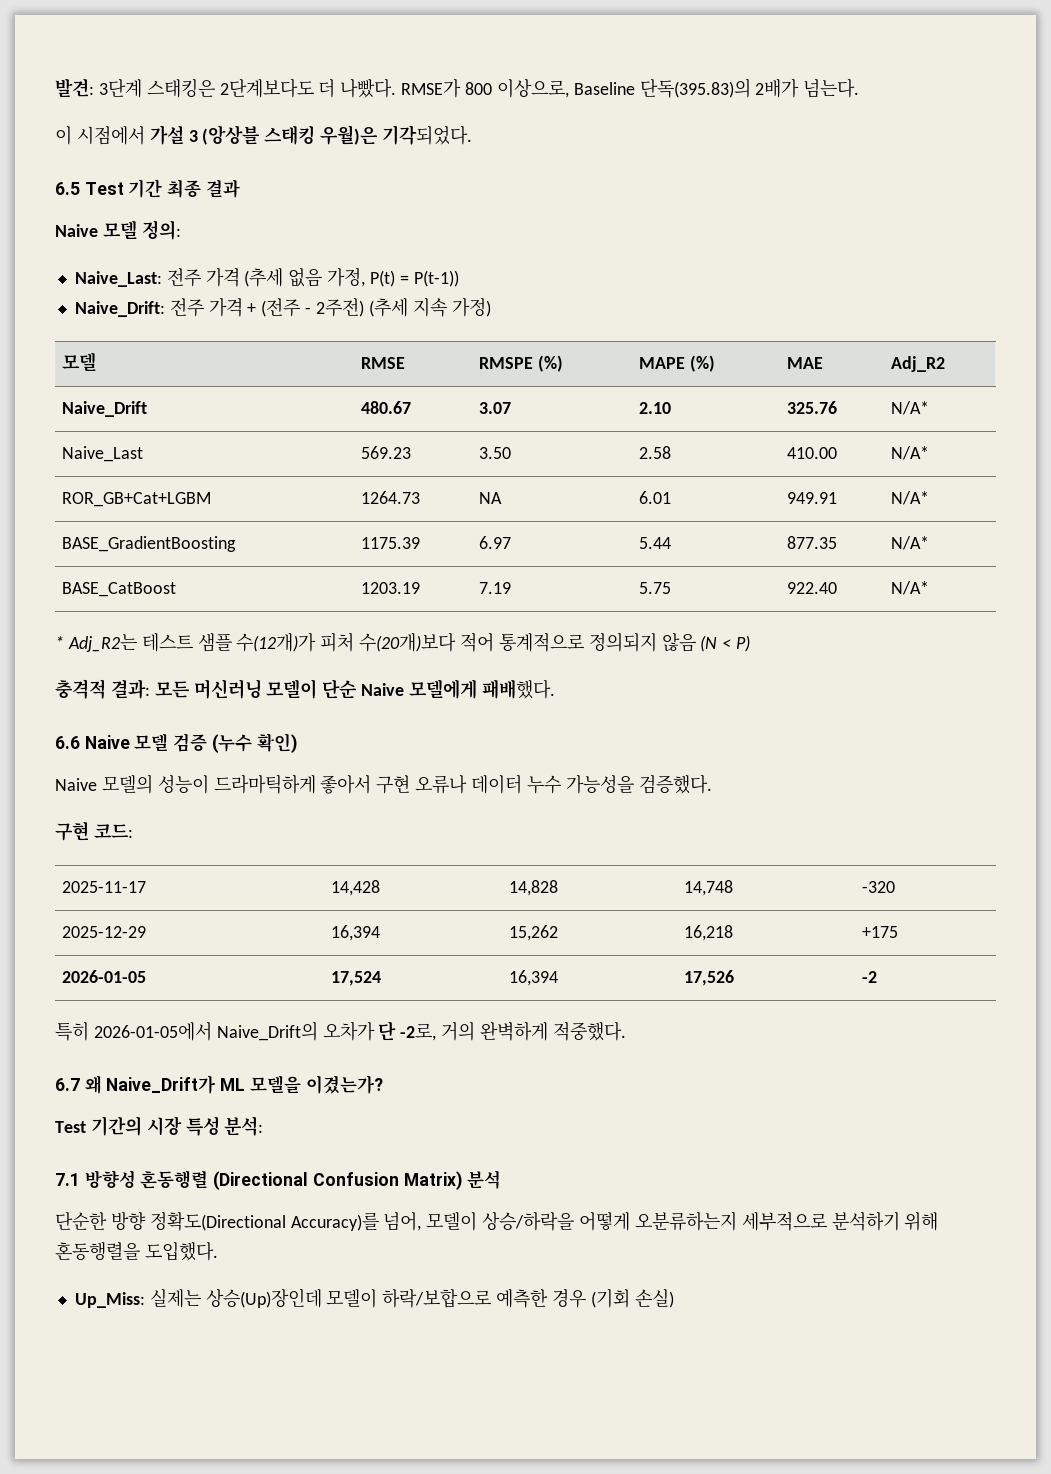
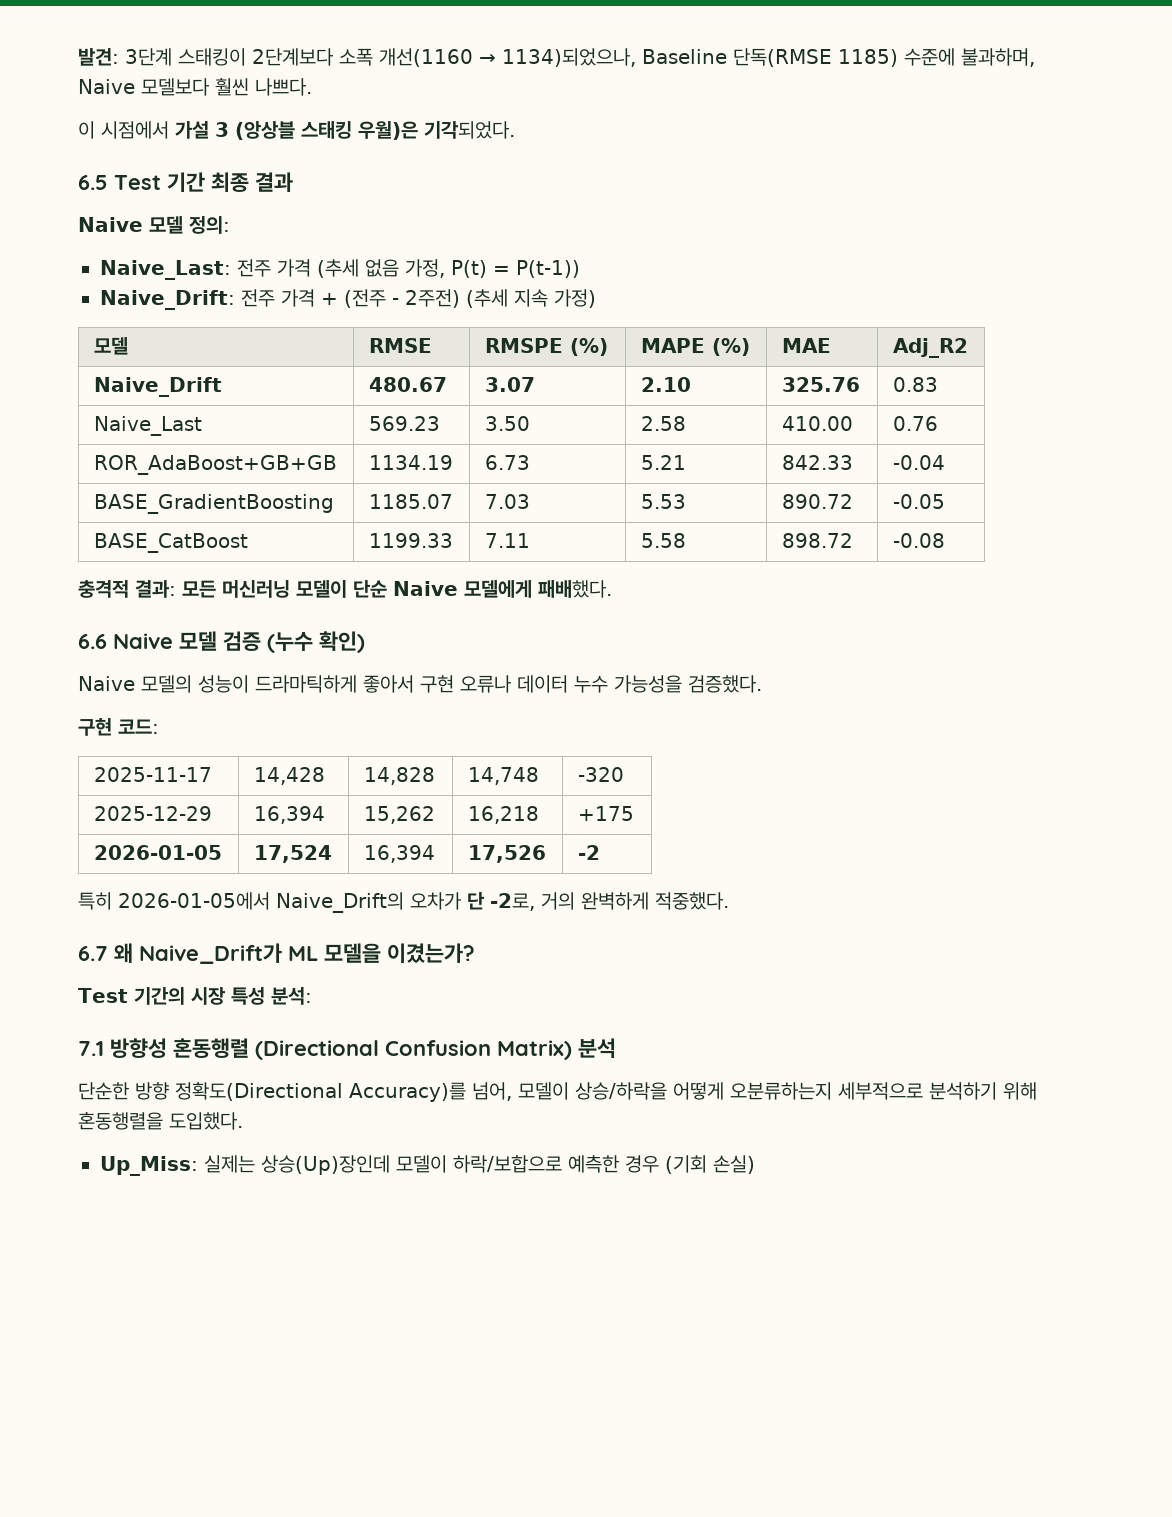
- 발견: 3단계 스태킹은 2단계보다도 더 나빴다. RMSE가 800 이상으로, Baseline 단독(395.83)의 2배가 넘는다.
+ 발견: 3단계 스태킹이 2단계보다 소폭 개선(1160 → 1134)되었으나, Baseline 단독(RMSE 1185) 수준에 불과하며, Naive 모델보다 훨씬 나쁘다.
- Naive_Drift | 480.67 | 3.07 | 2.10 | 325.76 | N/A*
+ Naive_Drift | 480.67 | 3.07 | 2.10 | 325.76 | 0.83
- Naive_Last | 569.23 | 3.50 | 2.58 | 410.00 | N/A*
- ROR_GB+Cat+LGBM | 1264.73 | NA | 6.01 | 949.91 | N/A*
- BASE_GradientBoosting | 1175.39 | 6.97 | 5.44 | 877.35 | N/A*
- BASE_CatBoost | 1203.19 | 7.19 | 5.75 | 922.40 | N/A*
- * Adj_R2는 테스트 샘플 수(12개)가 피처 수(20개)보다 적어 통계적으로 정의되지 않음 (N < P)
+ Naive_Last | 569.23 | 3.50 | 2.58 | 410.00 | 0.76
+ ROR_AdaBoost+GB+GB | 1134.19 | 6.73 | 5.21 | 842.33 | -0.04
+ BASE_GradientBoosting | 1185.07 | 7.03 | 5.53 | 890.72 | -0.05
+ BASE_CatBoost | 1199.33 | 7.11 | 5.58 | 898.72 | -0.08

